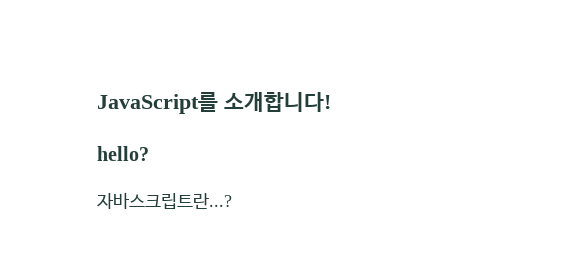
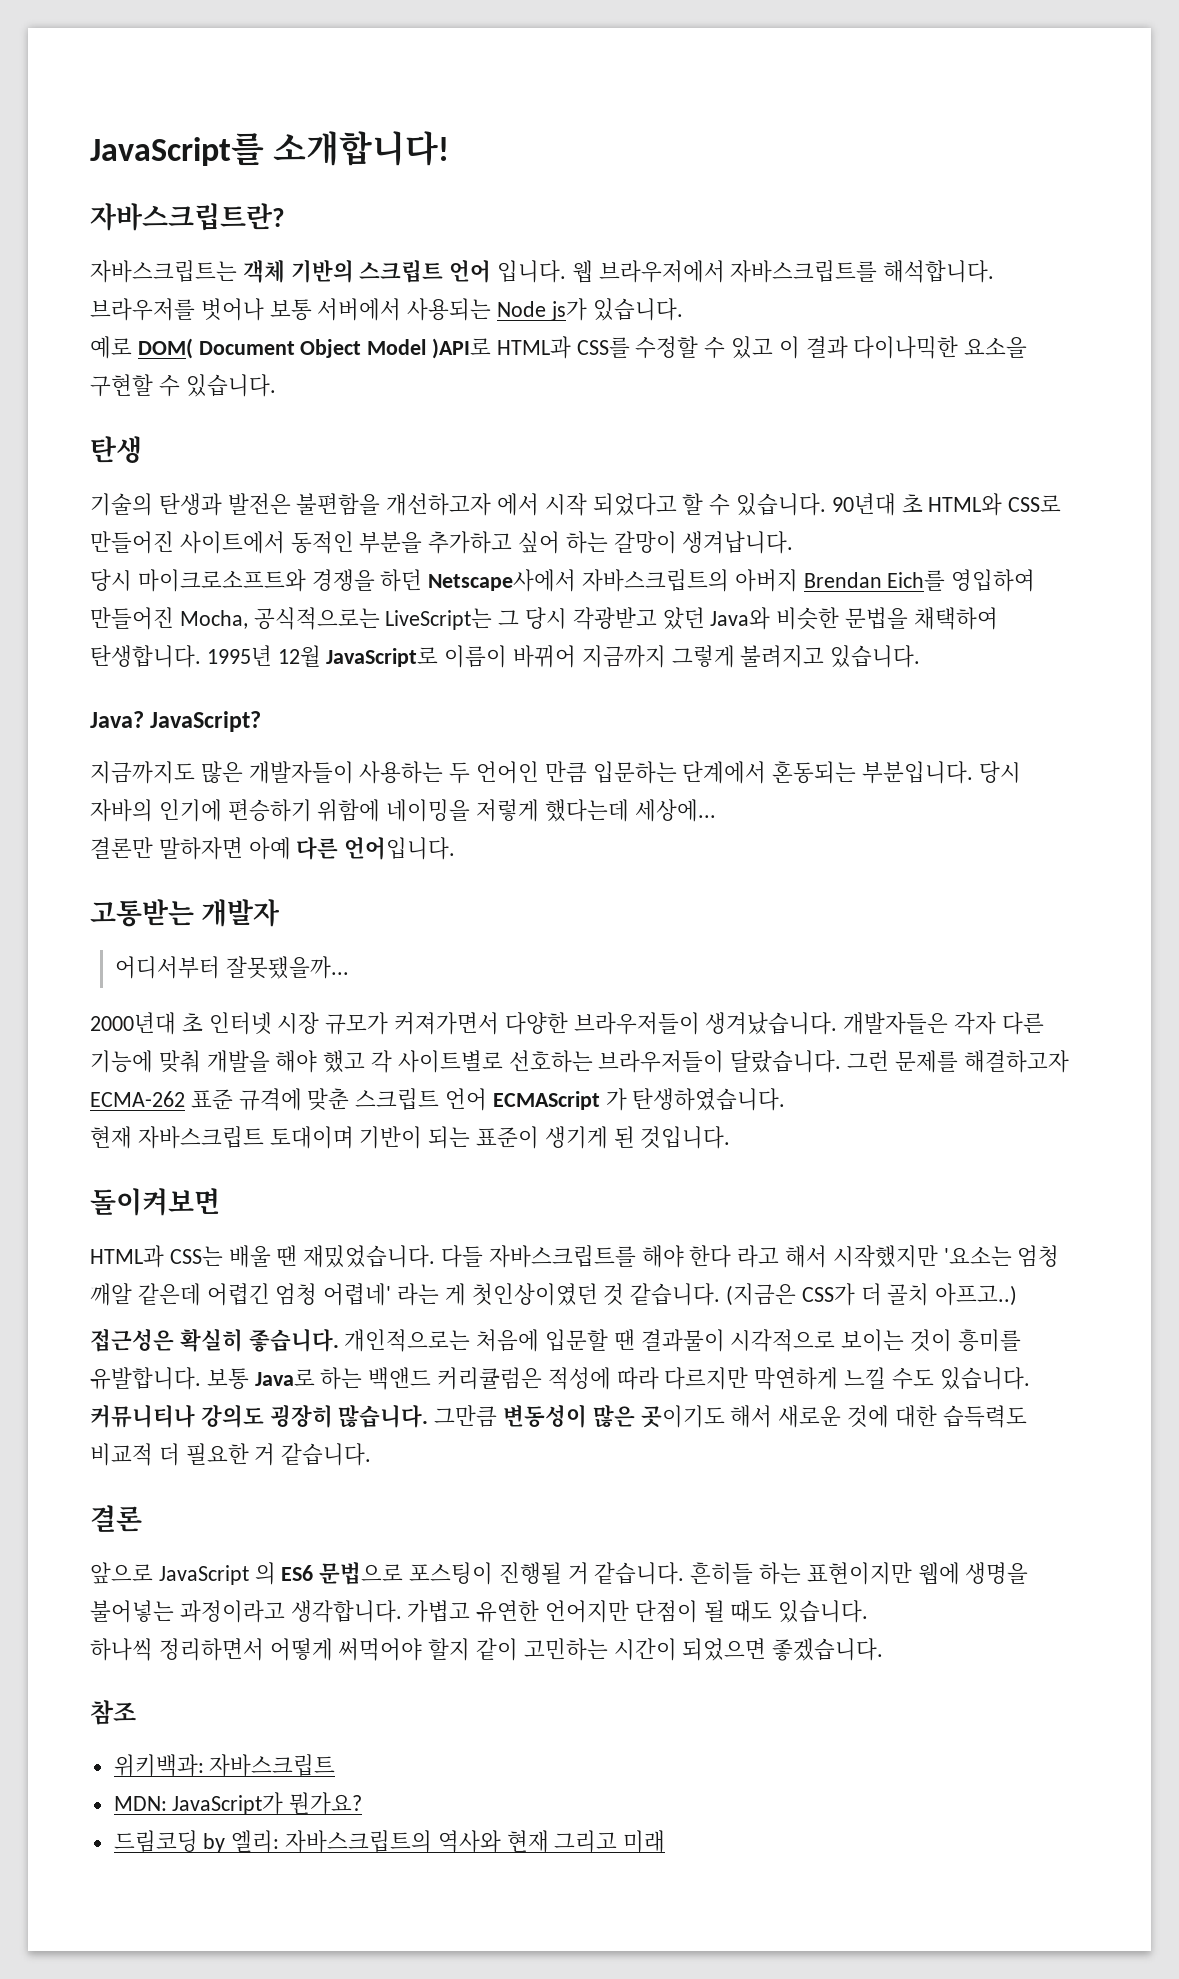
- hello?
- 자바스크립트란...?
+ 자바스크립트란?
+ 자바스크립트는 객체 기반의 스크립트 언어 입니다. 웹 브라우저에서 자바스크립트를 해석합니다. 브라우저를 벗어나 보통 서버에서 사용되는 Node js가 있습니다.
+ 예로 DOM( Document Object Model )API로 HTML과 CSS를 수정할 수 있고 이 결과 다이나믹한 요소을 구현할 수 있습니다.
+ 탄생
+ 기술의 탄생과 발전은 불편함을 개선하고자 에서 시작 되었다고 할 수 있습니다. 90년대 초 HTML와 CSS로 만들어진 사이트에서 동적인 부분을 추가하고 싶어 하는 갈망이 생겨납니다.
+ 당시 마이크로소프트와 경쟁을 하던 Netscape사에서 자바스크립트의 아버지 Brendan Eich를 영입하여 만들어진 Mocha, 공식적으로는 LiveScript는 그 당시 각광받고 았던 Java와 비슷한 문법을 채택하여 탄생합니다. 1995년 12월 JavaScript로 이름이 바뀌어 지금까지 그렇게 불려지고 있습니다.
+ Java? JavaScript?
+ 지금까지도 많은 개발자들이 사용하는 두 언어인 만큼 입문하는 단계에서 혼동되는 부분입니다. 당시 자바의 인기에 편승하기 위함에 네이밍을 저렇게 했다는데 세상에...
+ 결론만 말하자면 아예 다른 언어입니다.
+ 고통받는 개발자
+ 어디서부터 잘못됐을까...
+ 2000년대 초 인터넷 시장 규모가 커져가면서 다양한 브라우저들이 생겨났습니다. 개발자들은 각자 다른 기능에 맞춰 개발을 해야 했고 각 사이트별로 선호하는 브라우저들이 달랐습니다. 그런 문제를 해결하고자 ECMA-262 표준 규격에 맞춘 스크립트 언어 ECMAScript 가 탄생하였습니다.
+ 현재 자바스크립트 토대이며 기반이 되는 표준이 생기게 된 것입니다.
+ 돌이켜보면
+ HTML과 CSS는 배울 땐 재밌었습니다. 다들 자바스크립트를 해야 한다 라고 해서 시작했지만 '요소는 엄청 깨알 같은데 어렵긴 엄청 어렵네' 라는 게 첫인상이였던 것 같습니다. (지금은 CSS가 더 골치 아프고..)
+ 접근성은 확실히 좋습니다. 개인적으로는 처음에 입문할 땐 결과물이 시각적으로 보이는 것이 흥미를 유발합니다. 보통 Java로 하는 백앤드 커리큘럼은 적성에 따라 다르지만 막연하게 느낄 수도 있습니다. 커뮤니티나 강의도 굉장히 많습니다. 그만큼 변동성이 많은 곳이기도 해서 새로운 것에 대한 습득력도 비교적 더 필요한 거 같습니다.
+ 결론
+ 앞으로 JavaScript 의 ES6 문법으로 포스팅이 진행될 거 같습니다. 흔히들 하는 표현이지만 웹에 생명을 불어넣는 과정이라고 생각합니다. 가볍고 유연한 언어지만 단점이 될 때도 있습니다.
+ 하나씩 정리하면서 어떻게 써먹어야 할지 같이 고민하는 시간이 되었으면 좋겠습니다.
+ 참조
+ 위키백과: 자바스크립트
+ MDN: JavaScript가 뭔가요?
+ 드림코딩 by 엘리: 자바스크립트의 역사와 현재 그리고 미래

